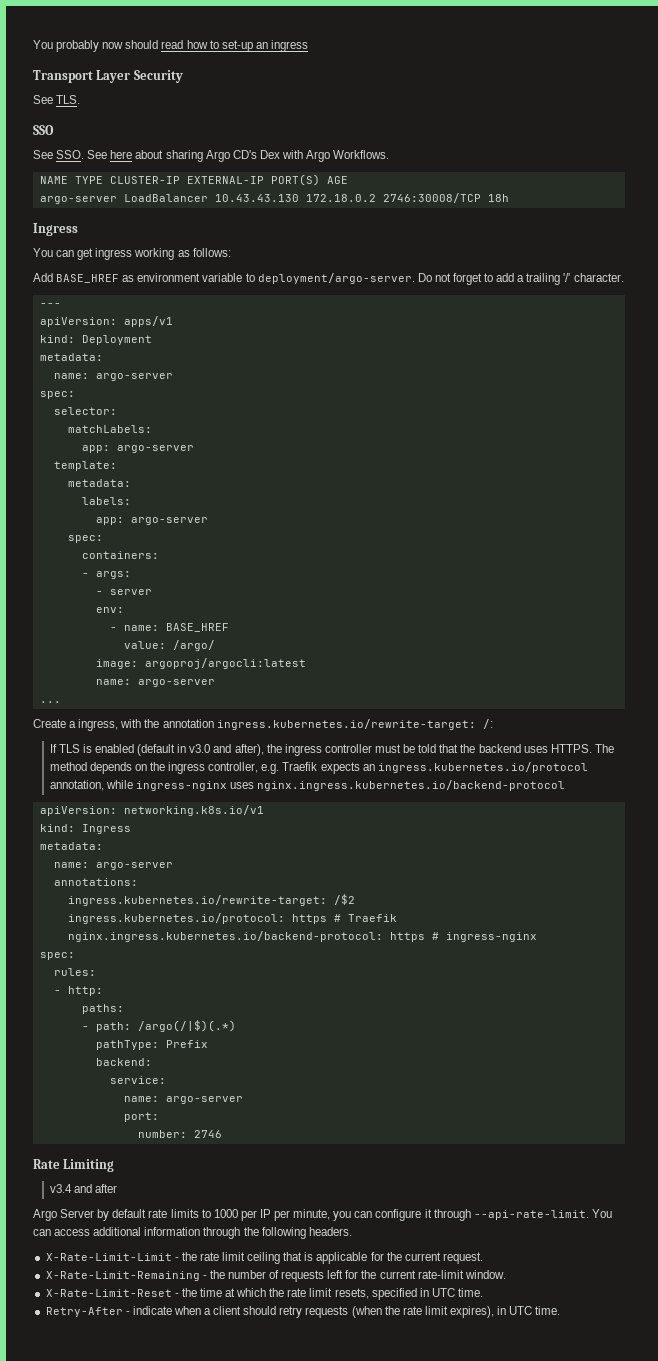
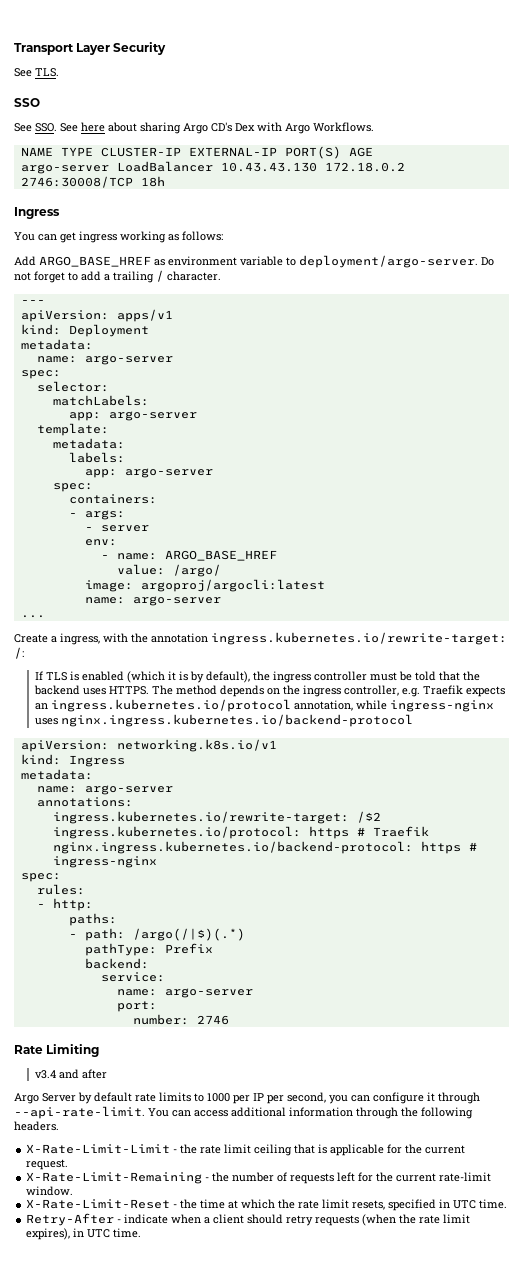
- You probably now should read how to set-up an ingress
- Add BASE_HREF as environment variable to deployment/argo-server.
+ Add ARGO_BASE_HREF as environment variable to deployment/argo-server.
- Do not forget to add a trailing '/' character.
+ Do not forget to add a trailing / character.
- - name: BASE_HREF
+ - name: ARGO_BASE_HREF
- If TLS is enabled (default in v3.0 and after), the ingress controller must be told that the backend uses HTTPS.
+ If TLS is enabled (which it is by default), the ingress controller must be told that the backend uses HTTPS.
- Argo Server by default rate limits to 1000 per IP per minute, you can configure it through --api-rate-limit.
+ Argo Server by default rate limits to 1000 per IP per second, you can configure it through --api-rate-limit.

